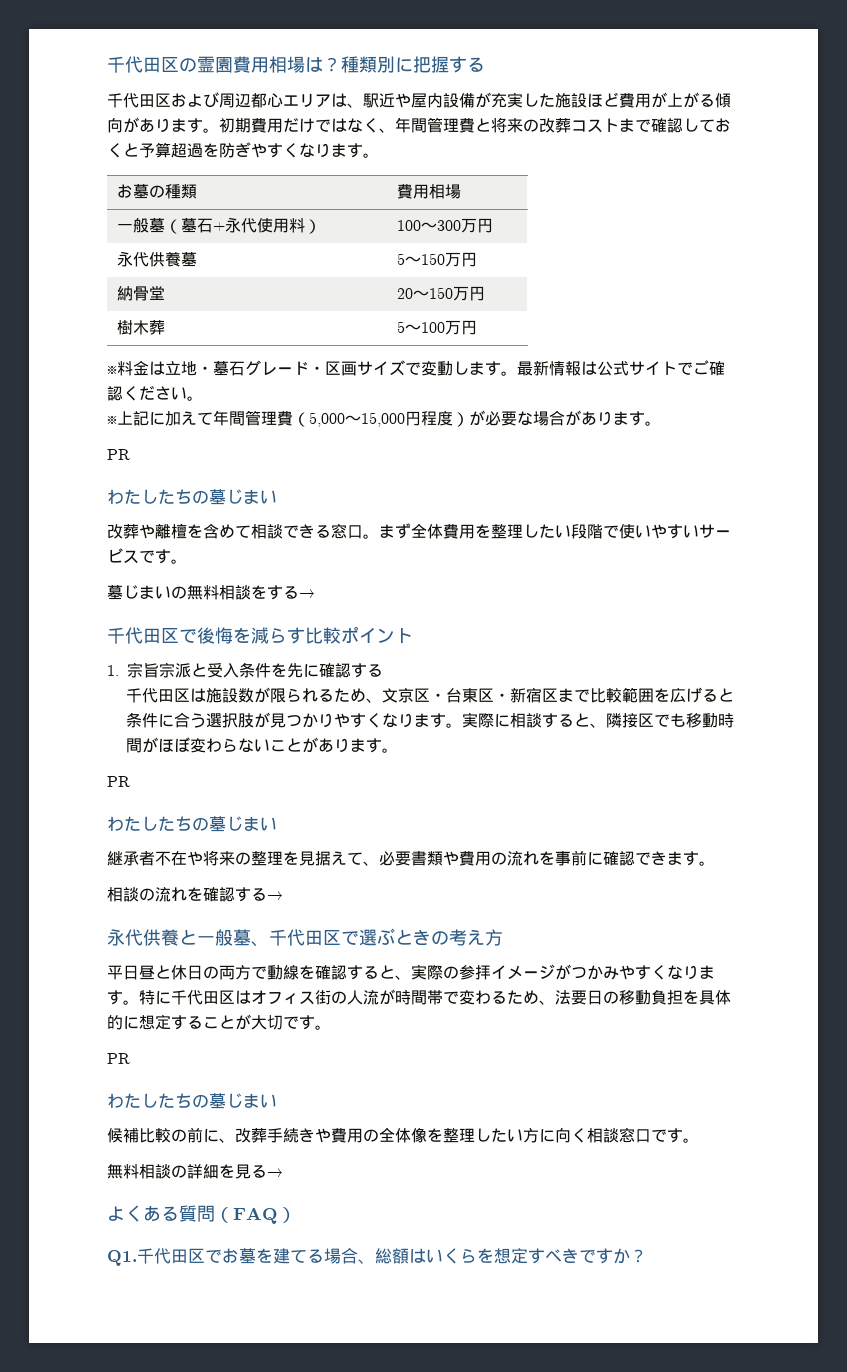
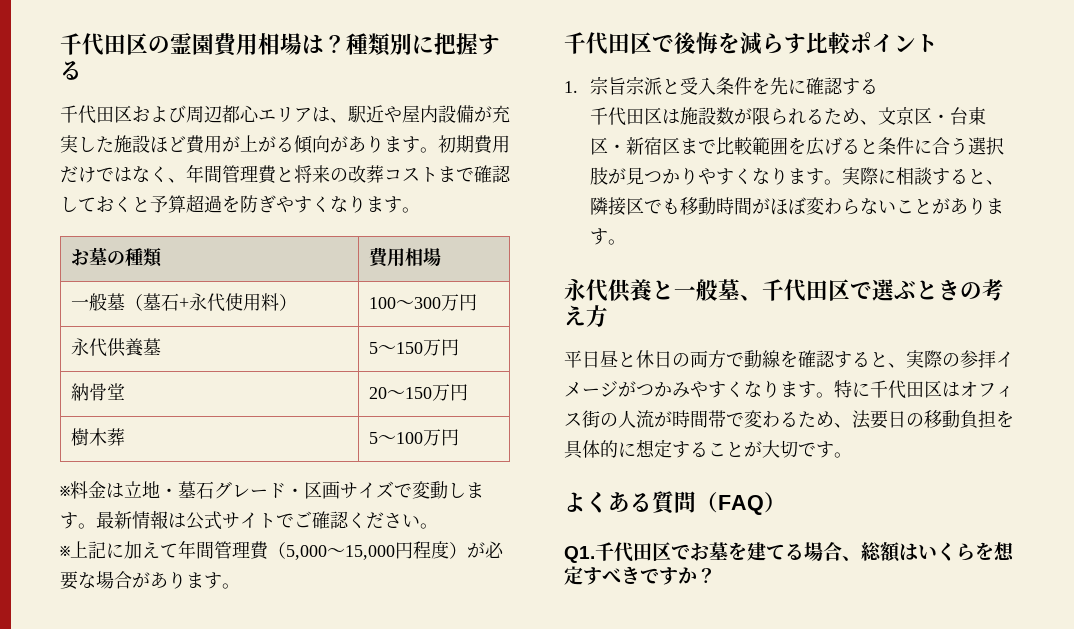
  ※上記に加えて年間管理費（5,000〜15,000円程度）が必要な場合があります。
- PR
- わたしたちの墓じまい
- 改葬や離檀を含めて相談できる窓口。まず全体費用を整理したい段階で使いやすいサービスです。
- 墓じまいの無料相談をする→
  実際に相談すると、隣接区でも移動時間がほぼ変わらないことがあります。
- PR
- わたしたちの墓じまい
- 継承者不在や将来の整理を見据えて、必要書類や費用の流れを事前に確認できます。
- 相談の流れを確認する→
  特に千代田区はオフィス街の人流が時間帯で変わるため、法要日の移動負担を具体的に想定することが大切です。
- PR
- わたしたちの墓じまい
- 候補比較の前に、改葬手続きや費用の全体像を整理したい方に向く相談窓口です。
- 無料相談の詳細を見る→

